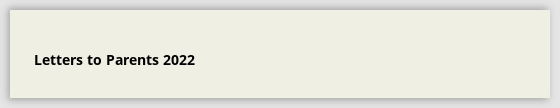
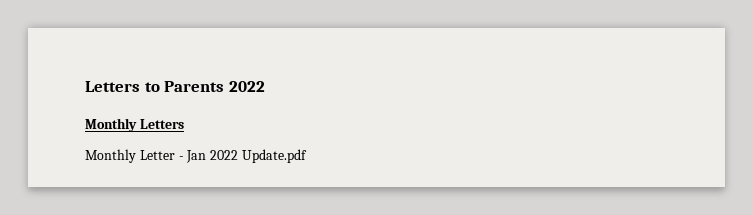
+ Monthly Letters
+ Monthly Letter - Jan 2022 Update.pdf

